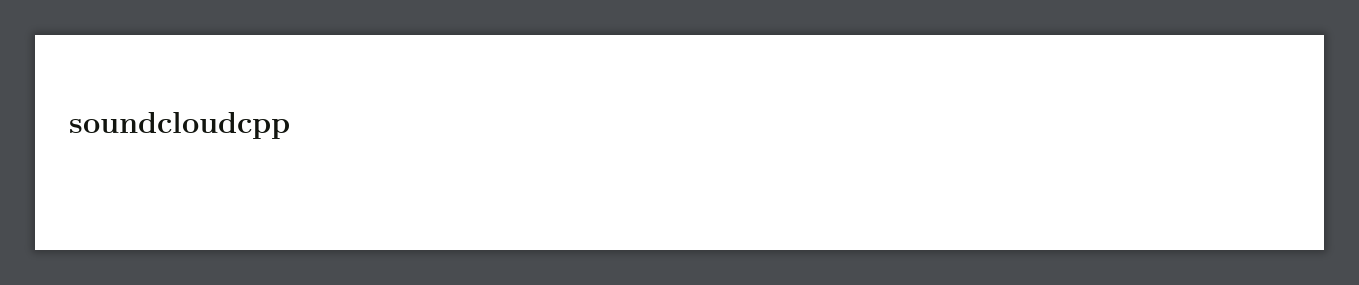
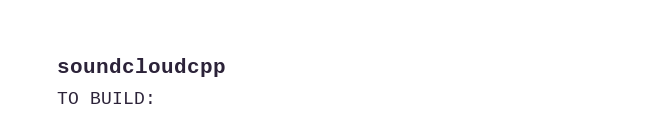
+ TO BUILD:

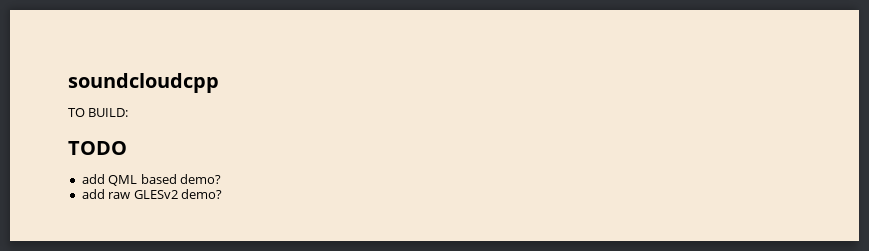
+ TODO
+ add QML based demo?
+ add raw GLESv2 demo?

